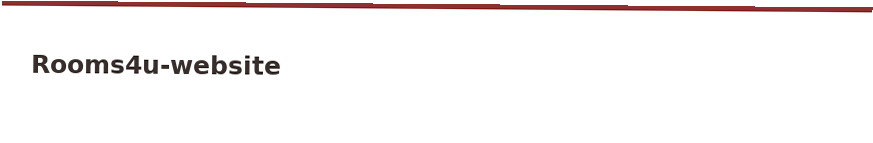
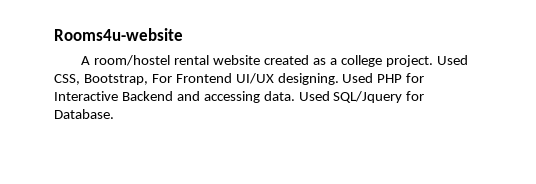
+ A room/hostel rental website created as a college project. Used CSS, Bootstrap, For Frontend UI/UX designing. Used PHP for Interactive Backend and accessing data. Used SQL/Jquery for Database.

